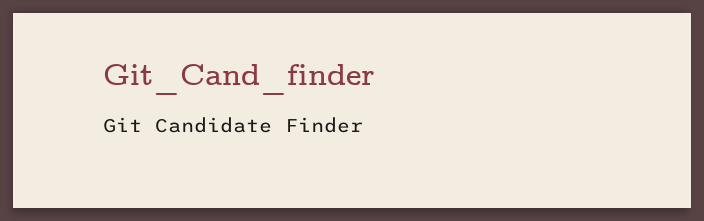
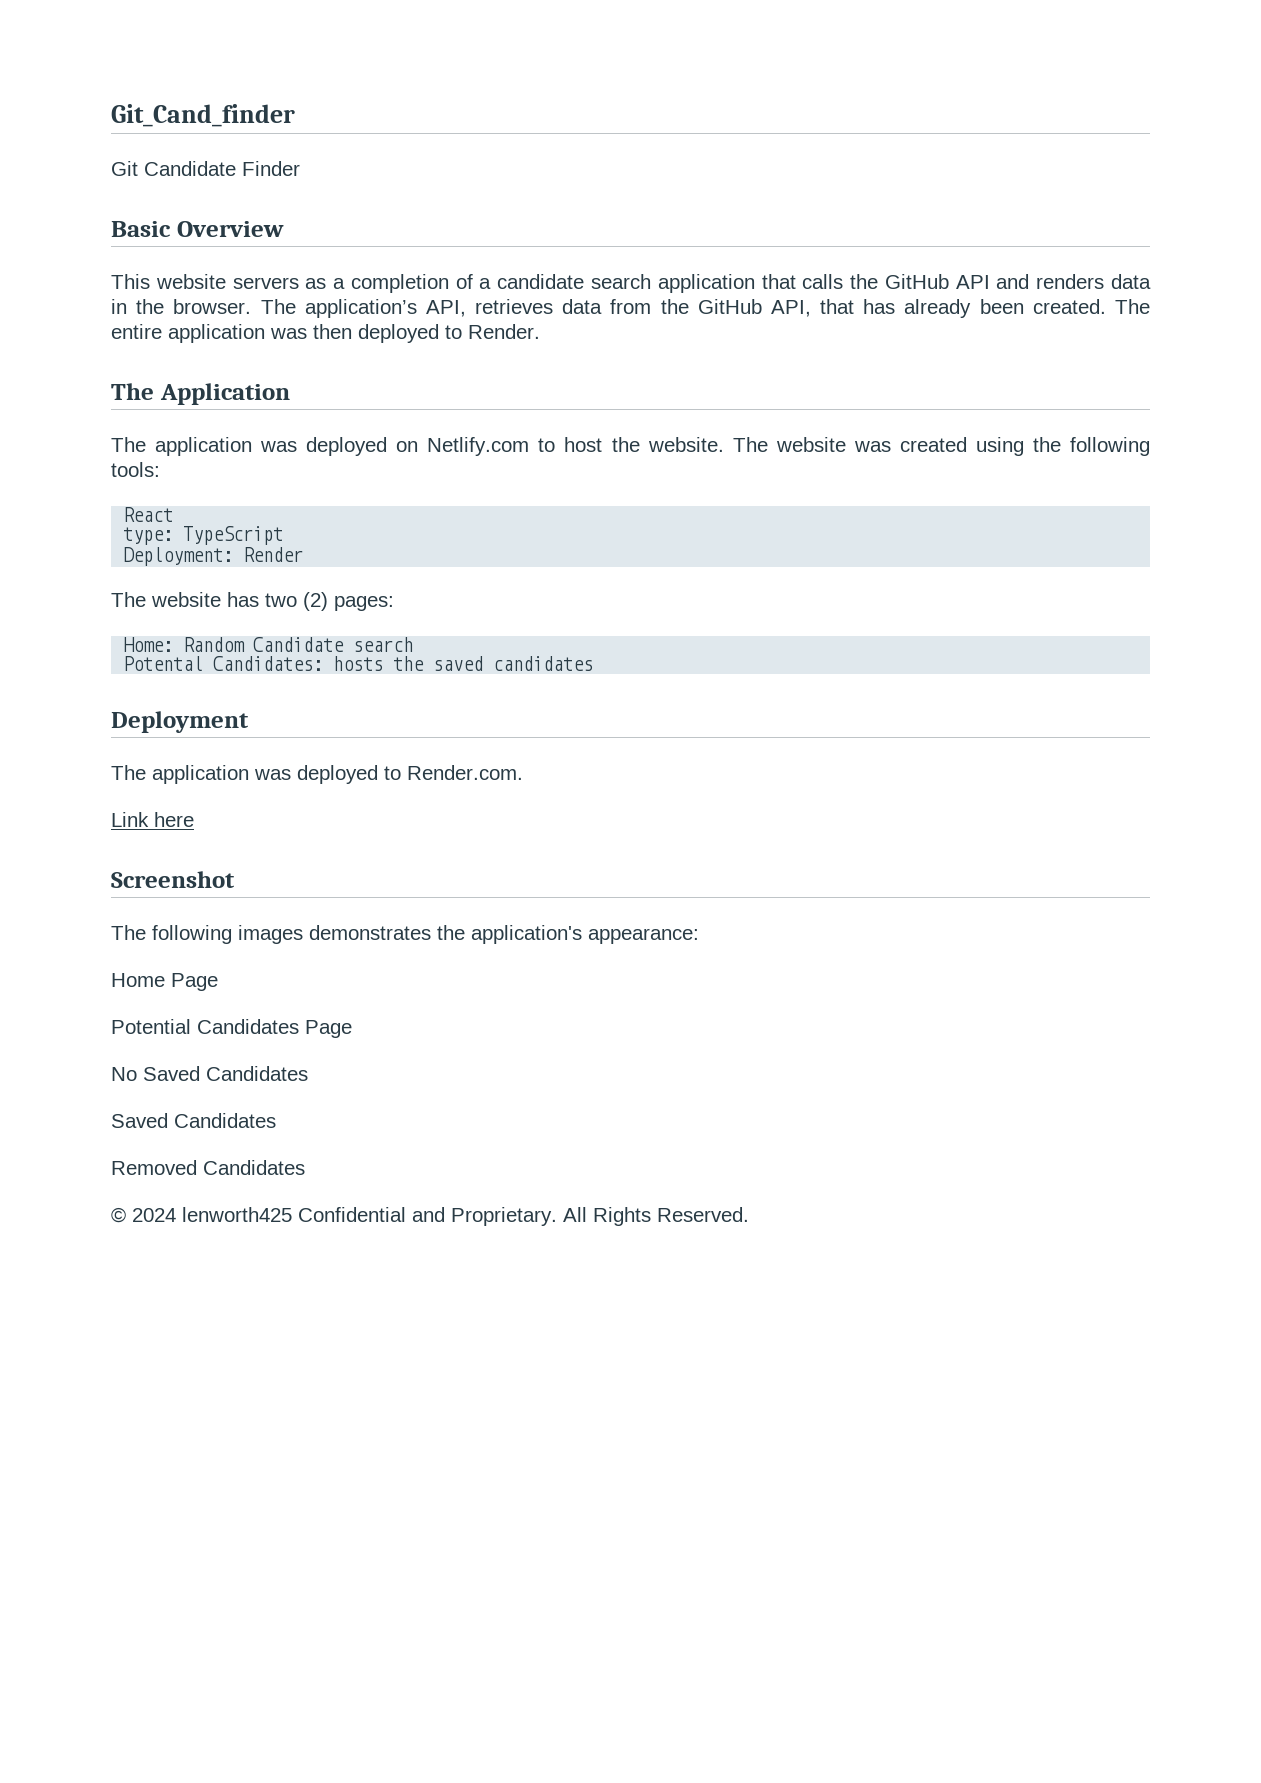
+ Basic Overview
+ This website servers as a completion of a candidate search application that calls the GitHub API and renders data in the browser. The application’s API, retrieves data from the GitHub API, that has already been created. The entire application was then deployed to Render.
+ The Application
+ The application was deployed on Netlify.com to host the website. The website was created using the following tools:
+ React
+ type: TypeScript
+ Deployment: Render
+ The website has two (2) pages:
+ Home: Random Candidate search
+ Potental Candidates: hosts the saved candidates
+ Deployment
+ The application was deployed to Render.com.
+ Link here
+ Screenshot
+ The following images demonstrates the application's appearance:
+ Home Page
+ Potential Candidates Page
+ No Saved Candidates
+ Saved Candidates
+ Removed Candidates
+ © 2024 lenworth425 Confidential and Proprietary. All Rights Reserved.

